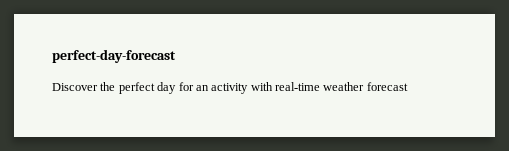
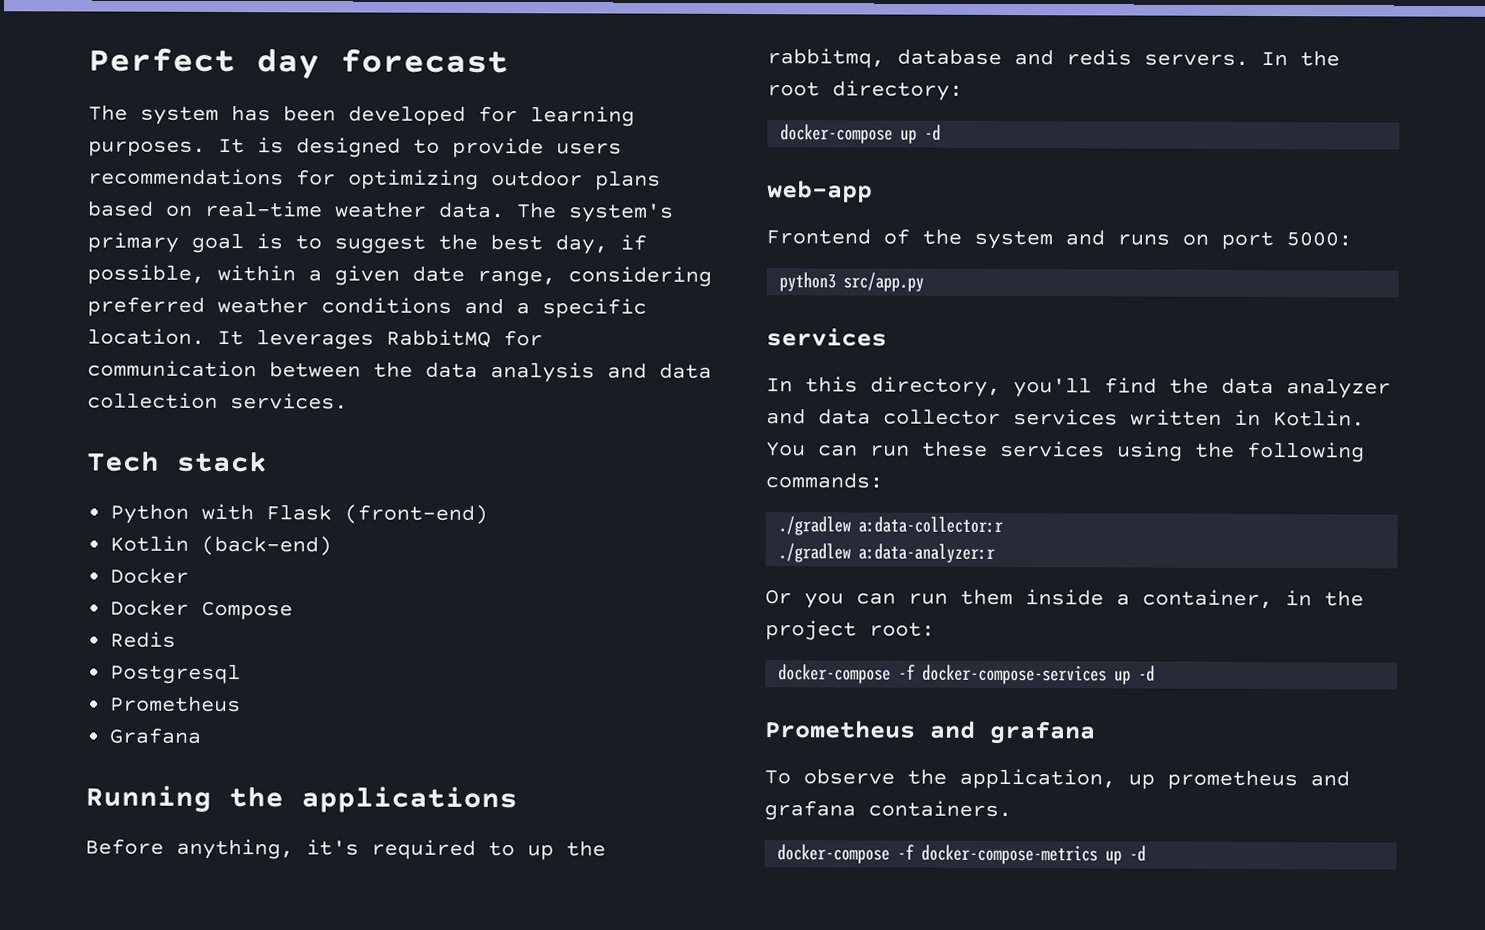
- perfect-day-forecast
- Discover the perfect day for an activity with real-time weather forecast
+ Perfect day forecast
+ The system has been developed for learning purposes. It is designed to provide users recommendations for optimizing outdoor plans based on real-time weather data. The system's primary goal is to suggest the best day, if possible, within a given date range, considering preferred weather conditions and a specific location. It leverages RabbitMQ for communication between the data analysis and data collection services.
+ Tech stack
+ Python with Flask (front-end)
+ Kotlin (back-end)
+ Docker
+ Docker Compose
+ Redis
+ Postgresql
+ Prometheus
+ Grafana
+ Running the applications
+ Before anything, it's required to up the rabbitmq, database and redis servers. In the root directory:
+ docker-compose up -d
+ web-app
+ Frontend of the system and runs on port 5000:
+ python3 src/app.py
+ services
+ In this directory, you'll find the data analyzer and data collector services written in Kotlin. You can run these services using the following commands:
+ ./gradlew a:data-collector:r
+ ./gradlew a:data-analyzer:r
+ Or you can run them inside a container, in the project root:
+ docker-compose -f docker-compose-services up -d
+ Prometheus and grafana
+ To observe the application, up prometheus and grafana containers.
+ docker-compose -f docker-compose-metrics up -d

